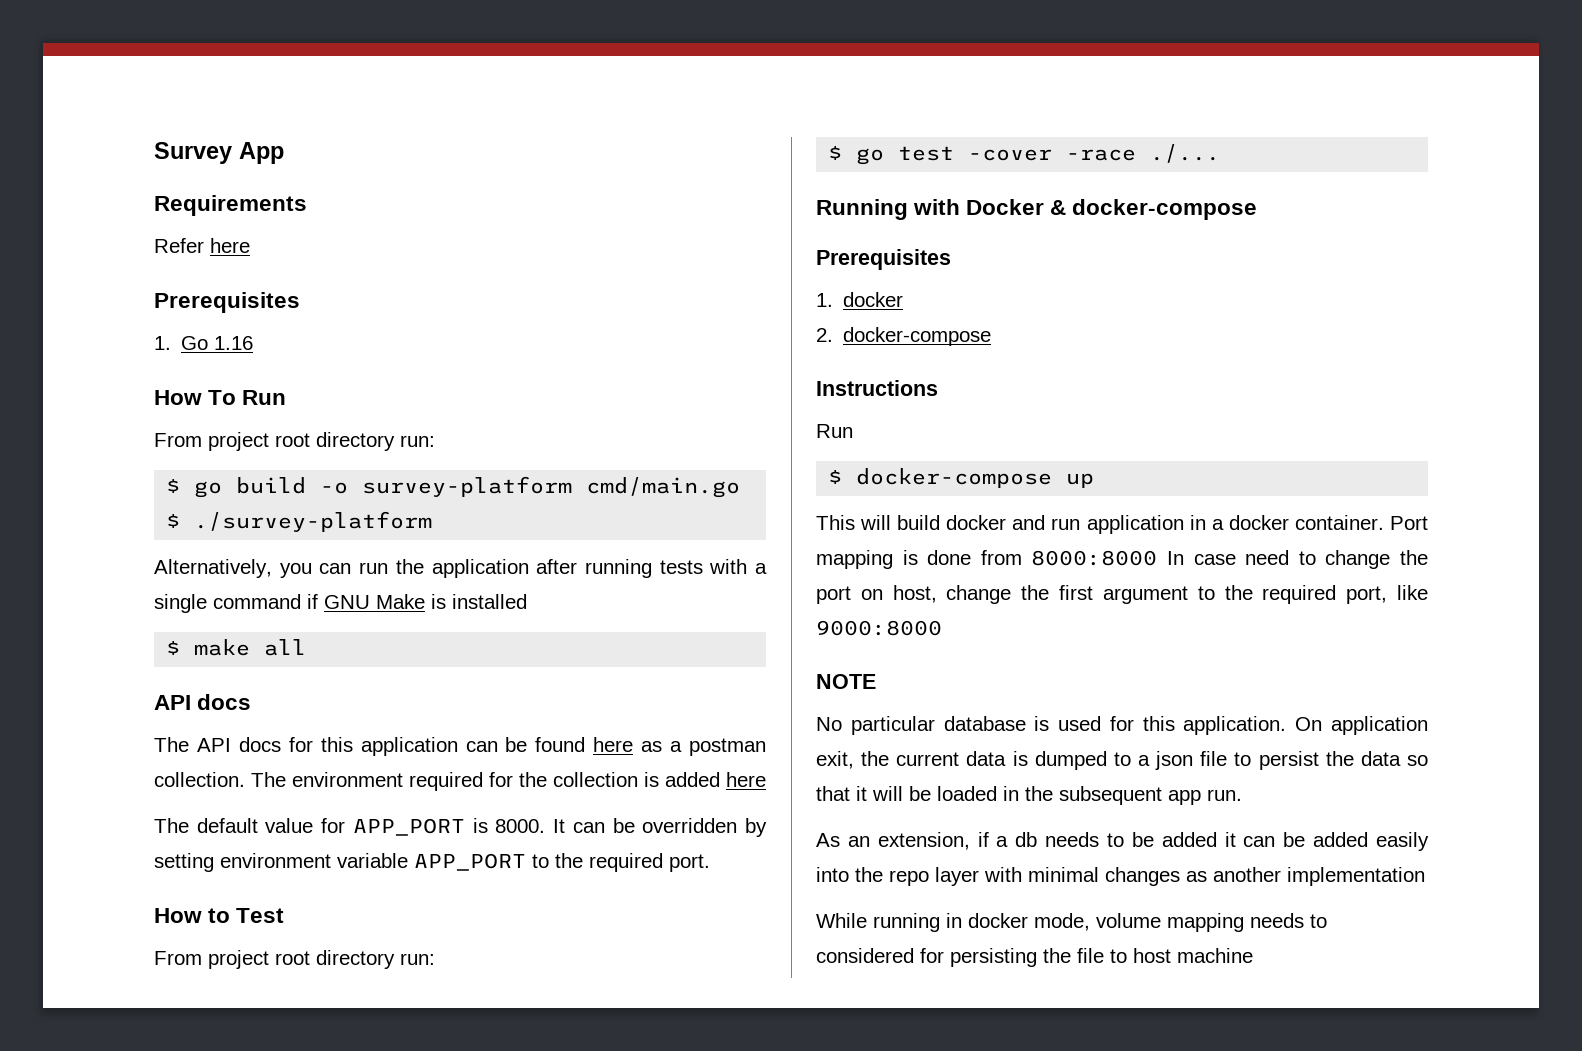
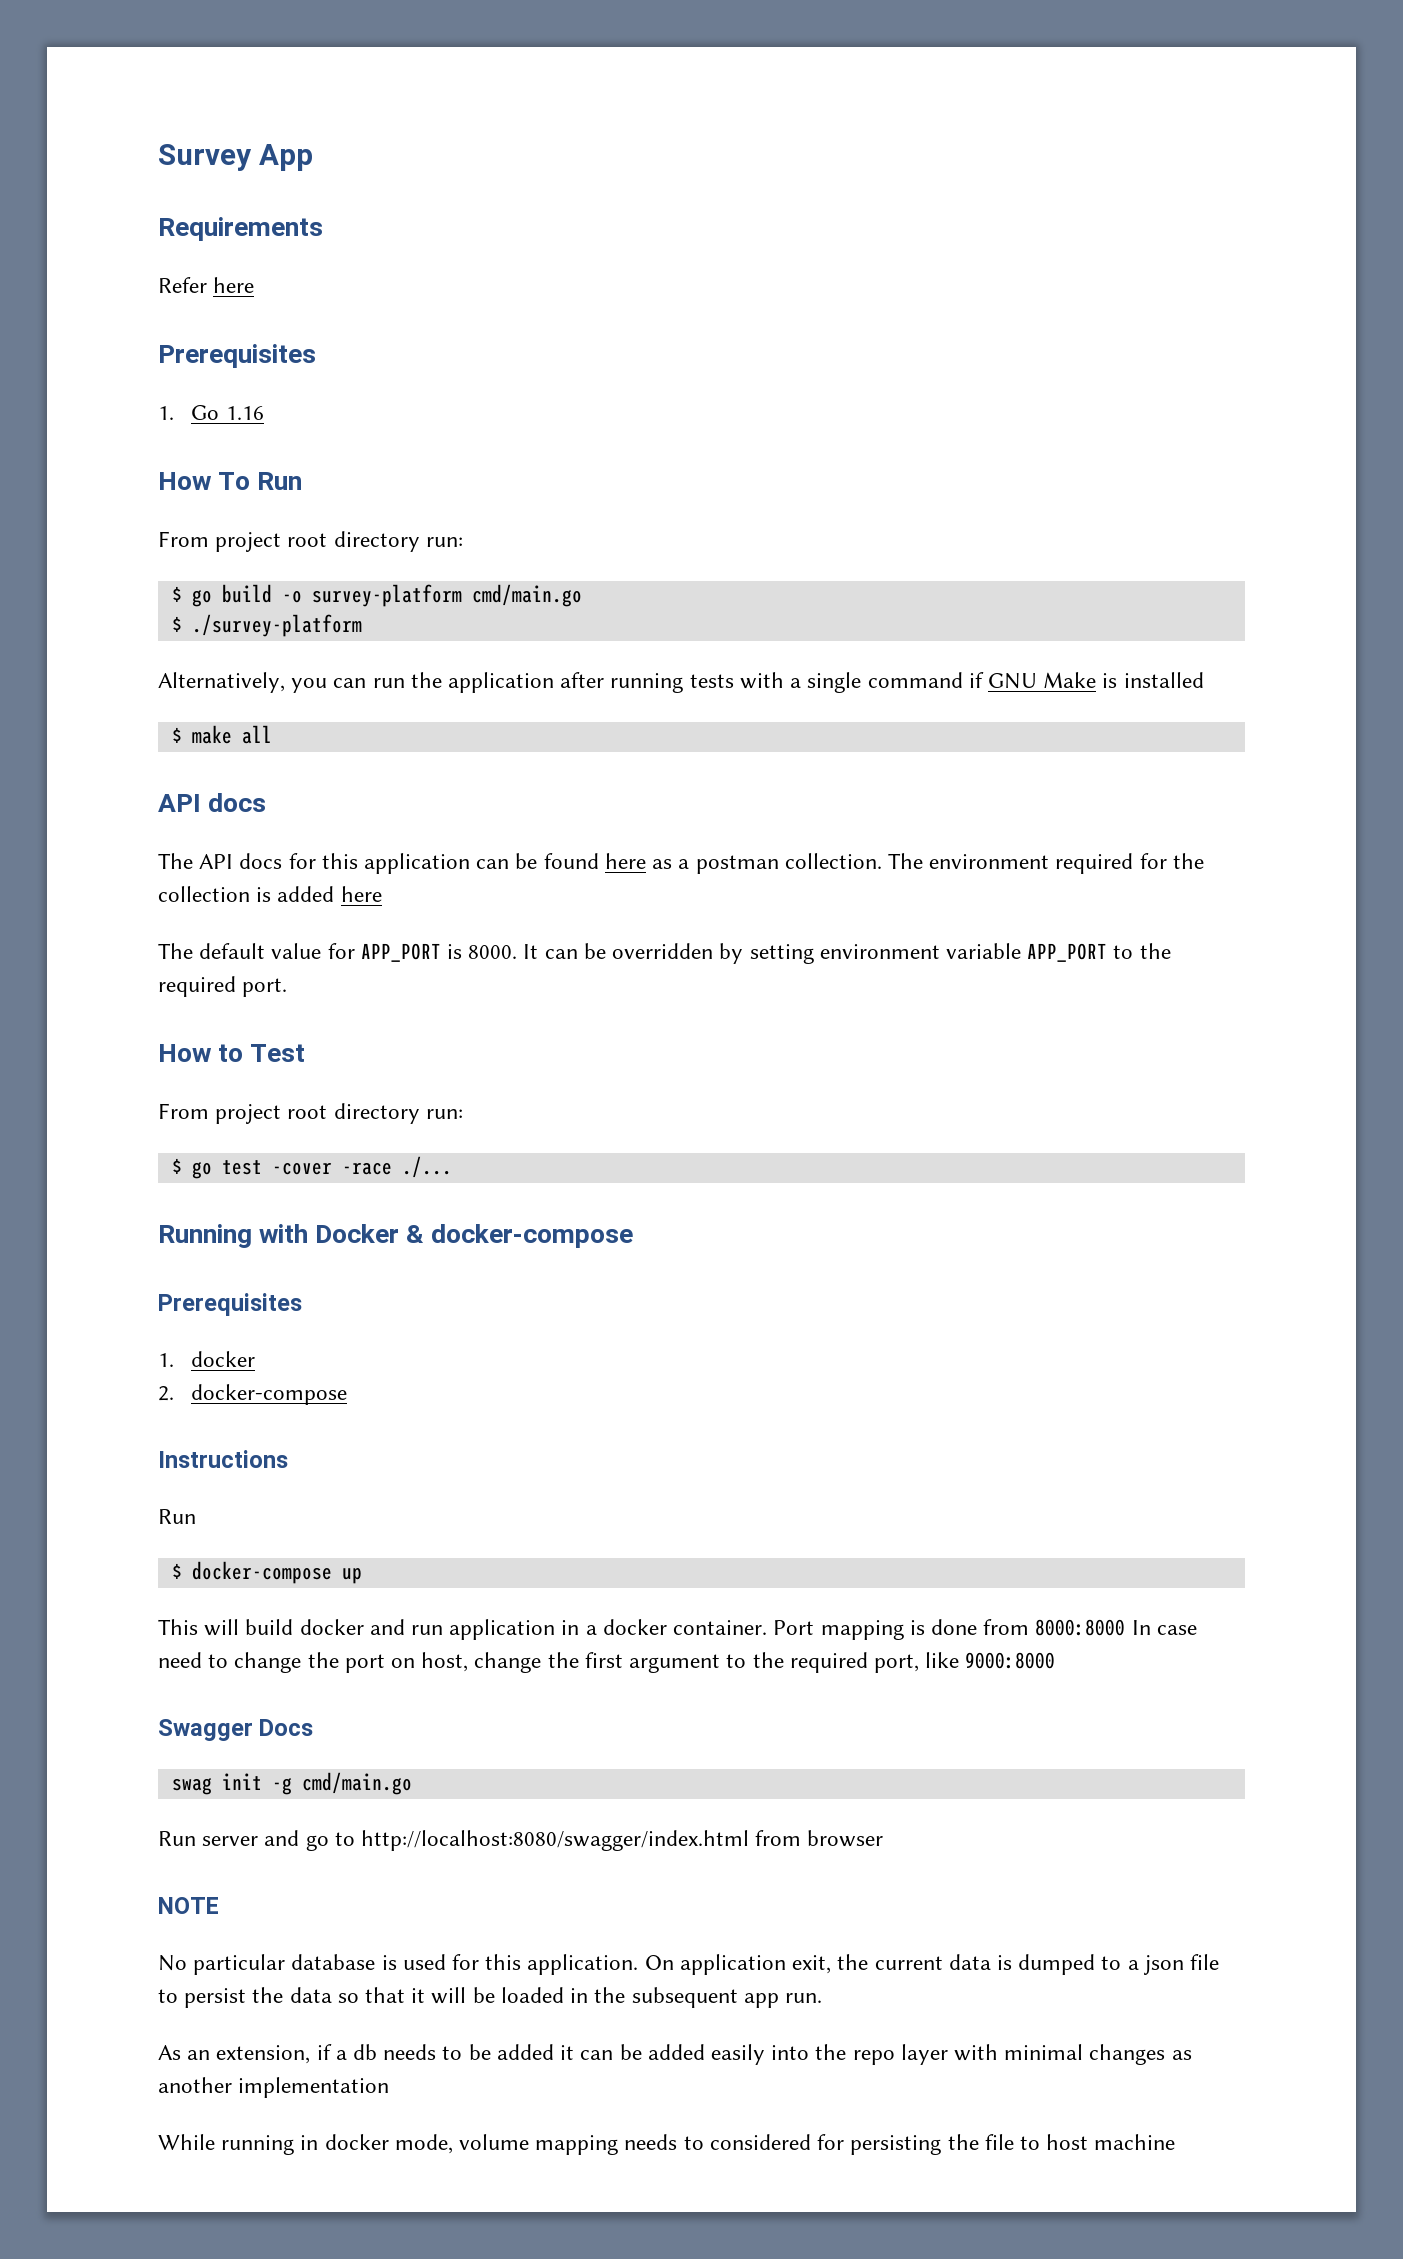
+ Swagger Docs
+ swag init -g cmd/main.go
+ Run server and go to http://localhost:8080/swagger/index.html from browser

